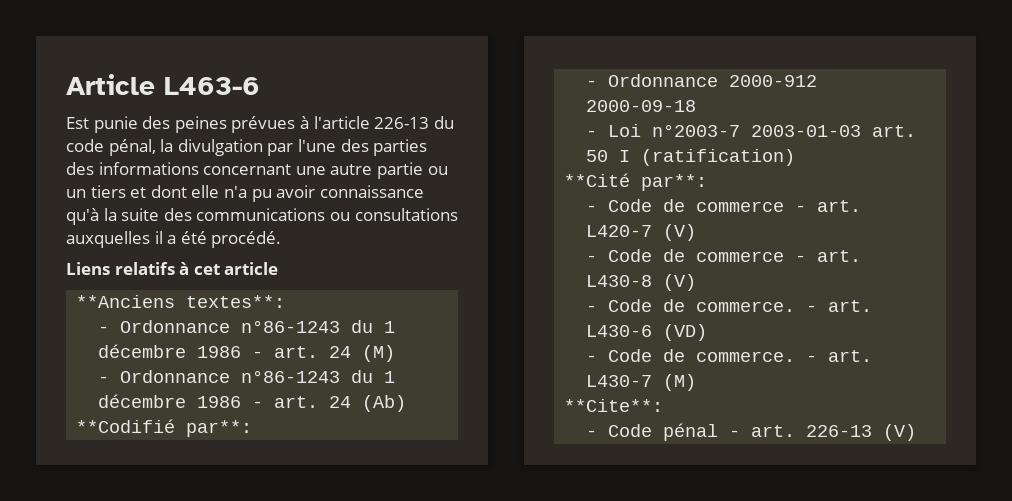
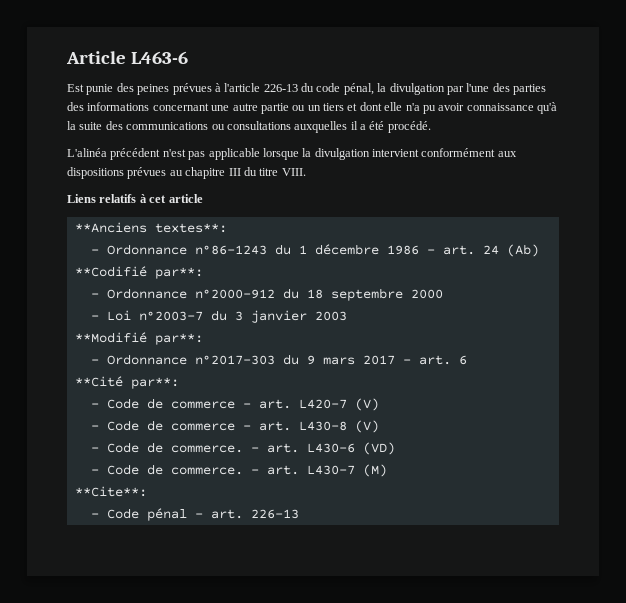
+ L'alinéa précédent n'est pas applicable lorsque la divulgation intervient conformément aux dispositions prévues au chapitre III du titre VIII.
- - Ordonnance n°86-1243 du 1 décembre 1986 - art. 24 (M)
- - Ordonnance 2000-912 2000-09-18
- - Loi n°2003-7 2003-01-03 art. 50 I (ratification)
+ - Ordonnance n°2000-912 du 18 septembre 2000
+ - Loi n°2003-7 du 3 janvier 2003
+ **Modifié par**:
+ - Ordonnance n°2017-303 du 9 mars 2017 - art. 6
- - Code pénal - art. 226-13 (V)
+ - Code pénal - art. 226-13

